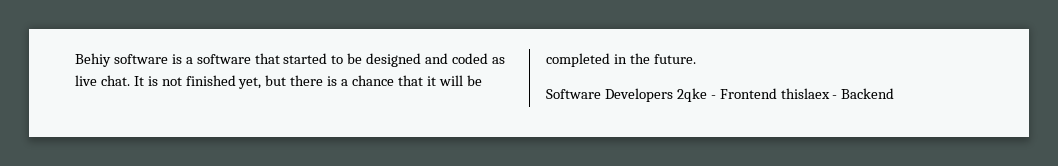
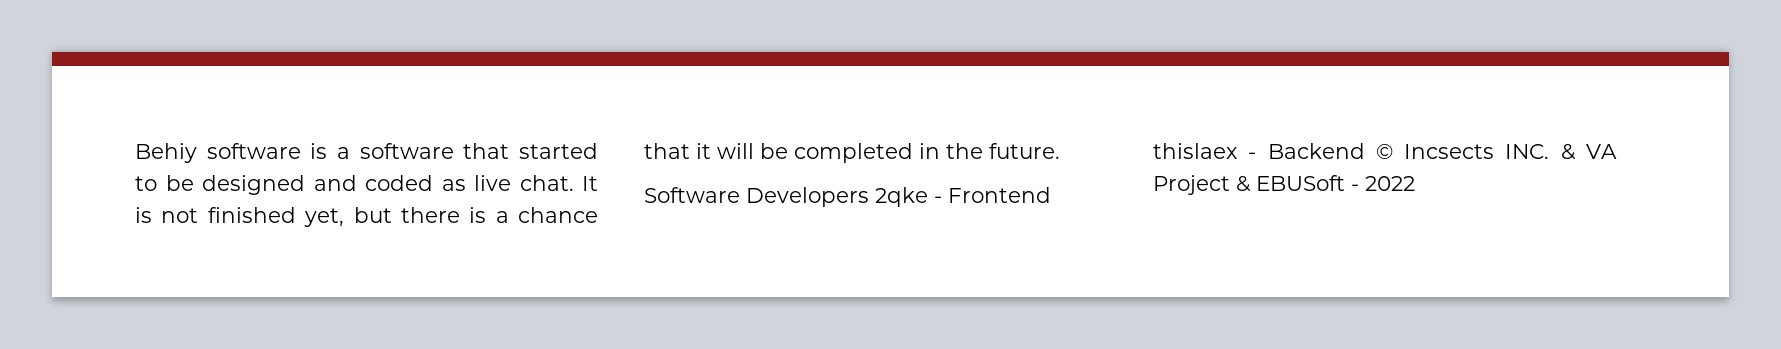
- Software Developers 2qke - Frontend thislaex - Backend
+ Software Developers 2qke - Frontend thislaex - Backend © Incsects INC. & VA Project & EBUSoft - 2022

